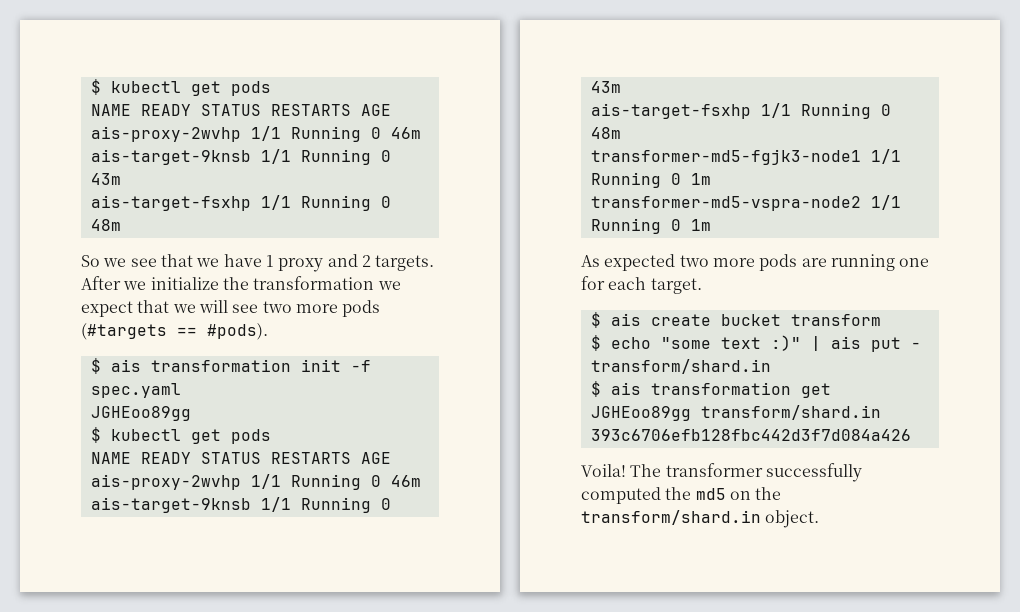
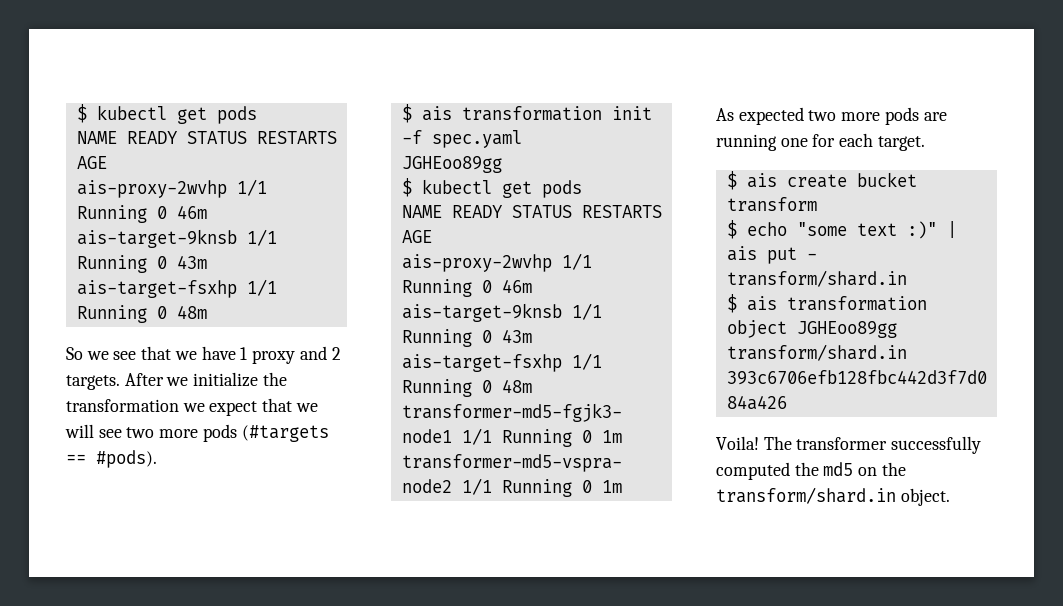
- $ ais transformation get JGHEoo89gg transform/shard.in
+ $ ais transformation object JGHEoo89gg transform/shard.in

